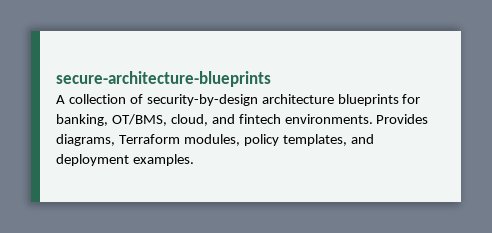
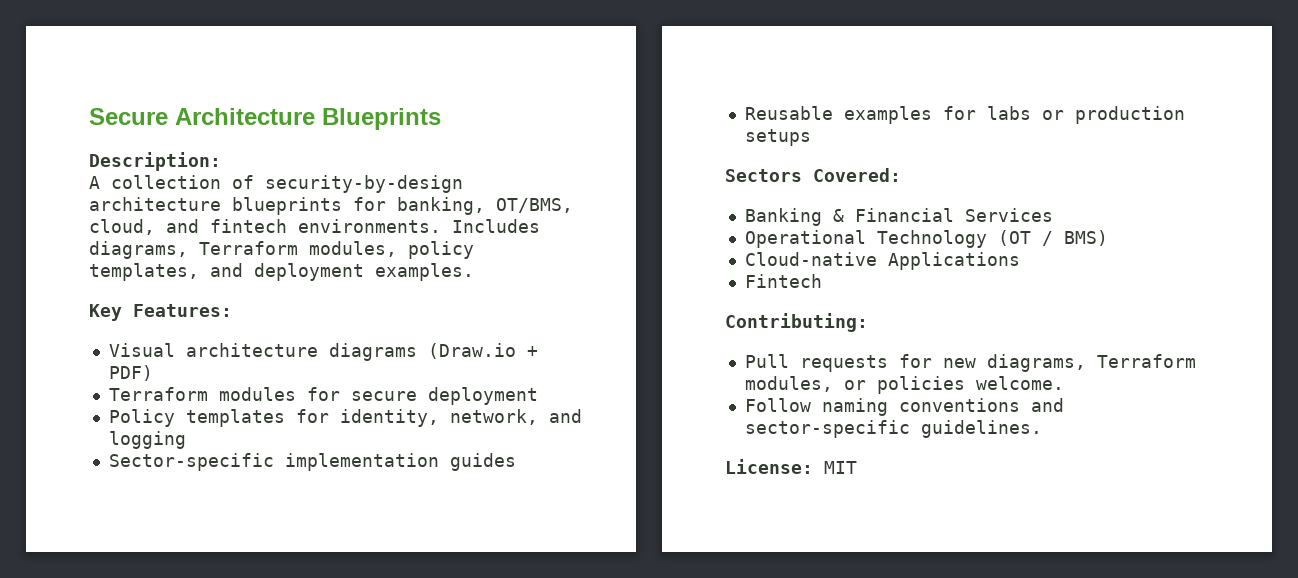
- secure-architecture-blueprints
+ Secure Architecture Blueprints
+ Description:
- Provides diagrams, Terraform modules, policy templates, and deployment examples.
+ Includes diagrams, Terraform modules, policy templates, and deployment examples.
+ Key Features:
+ Visual architecture diagrams (Draw.io + PDF)
+ Terraform modules for secure deployment
+ Policy templates for identity, network, and logging
+ Sector-specific implementation guides
+ Reusable examples for labs or production setups
+ Sectors Covered:
+ Banking & Financial Services
+ Operational Technology (OT / BMS)
+ Cloud-native Applications
+ Fintech
+ Contributing:
+ Pull requests for new diagrams, Terraform modules, or policies welcome.
+ Follow naming conventions and sector-specific guidelines.
+ License: MIT

